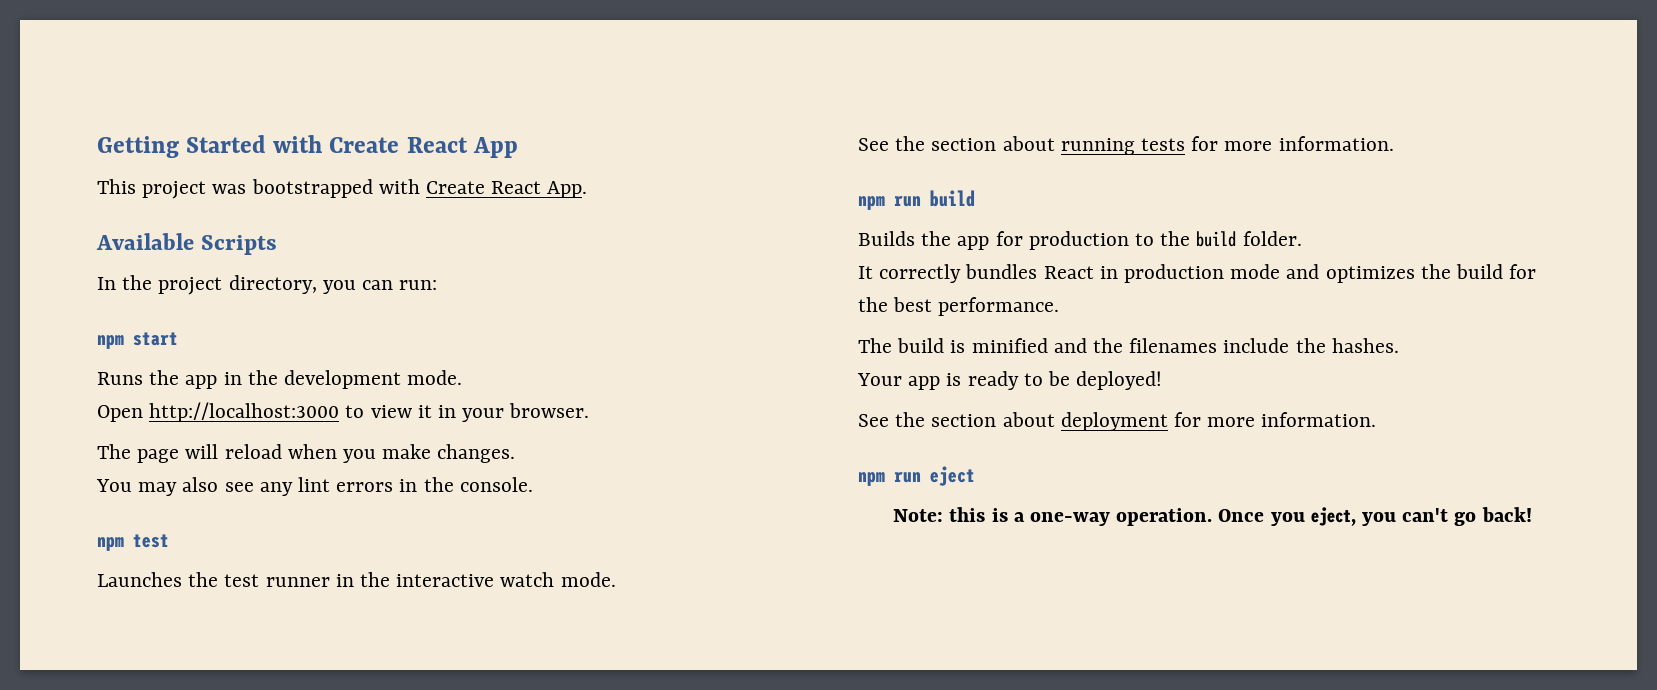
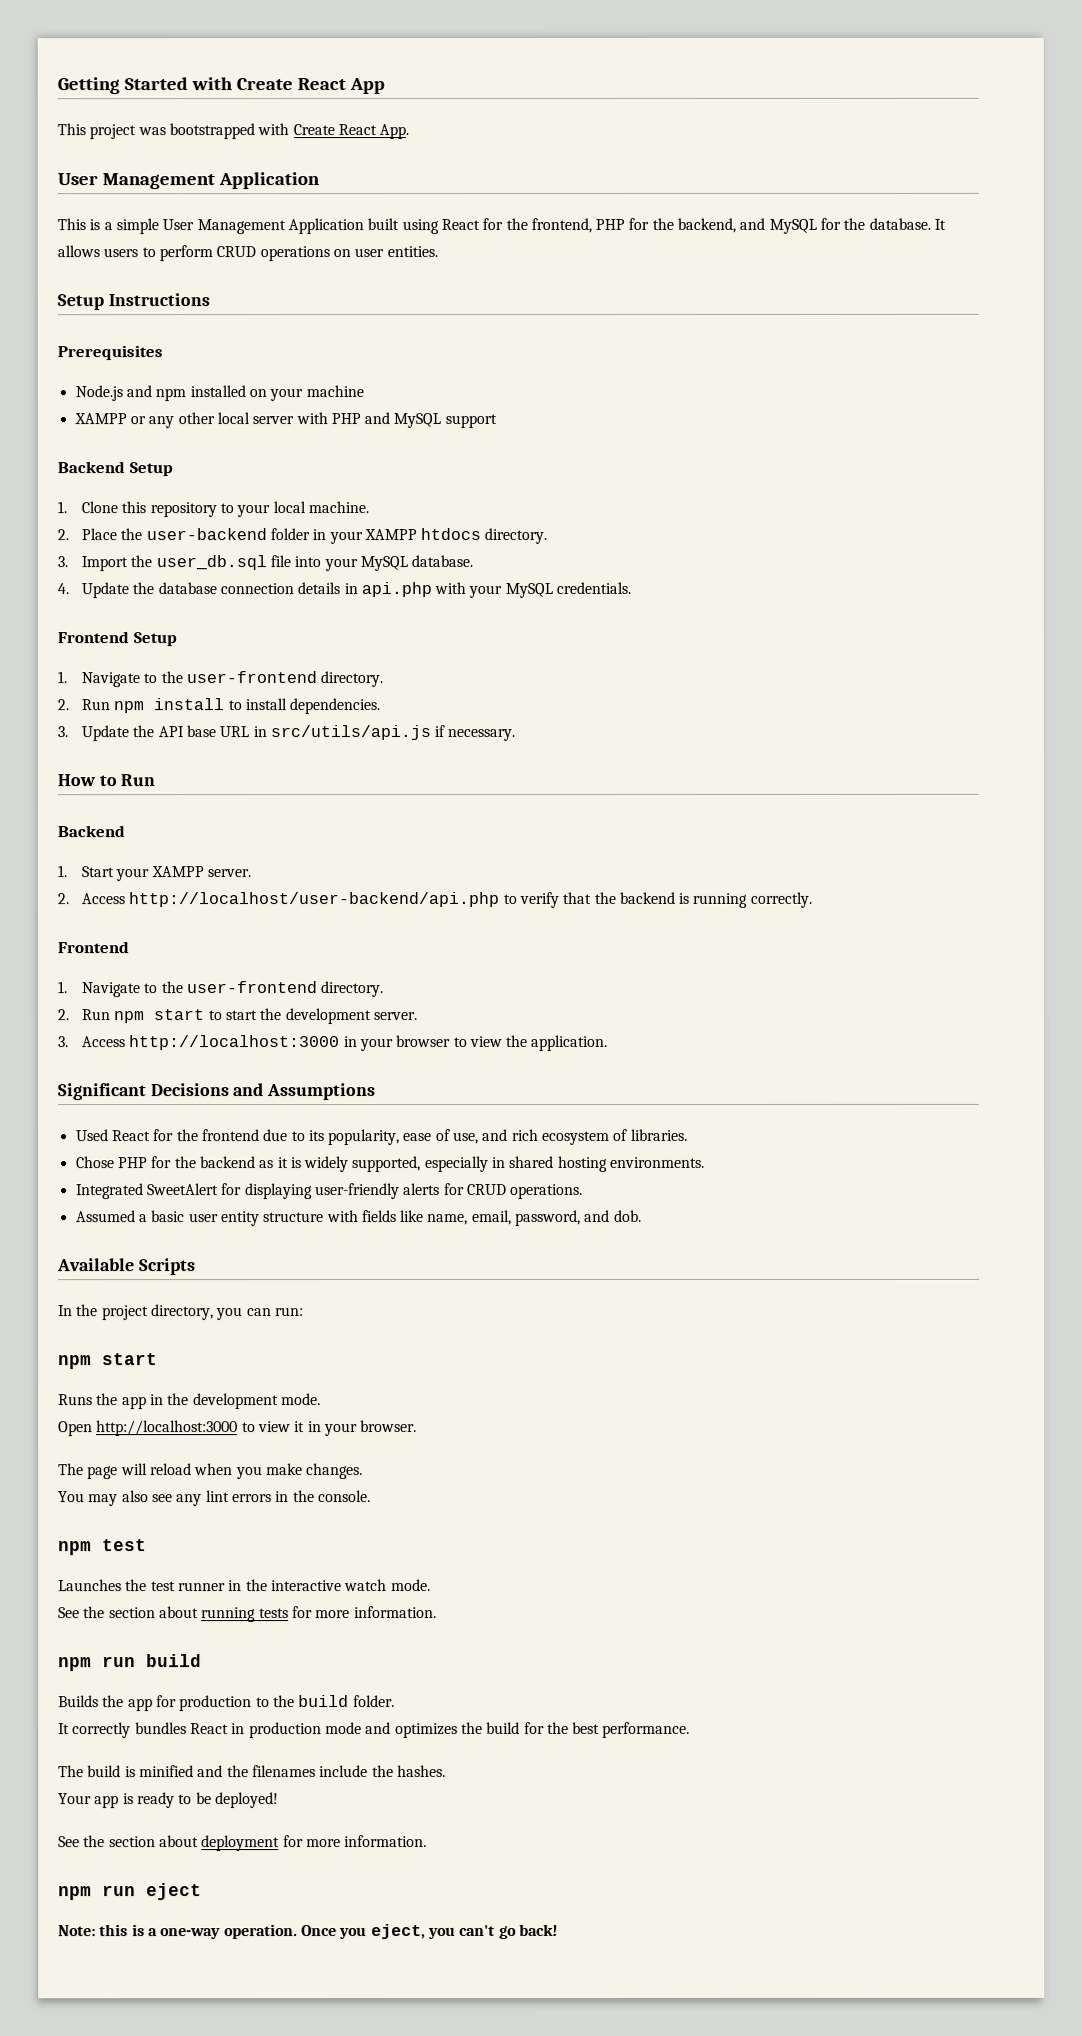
  This project was bootstrapped with Create React App.
+ User Management Application
+ This is a simple User Management Application built using React for the frontend, PHP for the backend, and MySQL for the database. It allows users to perform CRUD operations on user entities.
+ Setup Instructions
+ Prerequisites
+ Node.js and npm installed on your machine
+ XAMPP or any other local server with PHP and MySQL support
+ Backend Setup
+ 1. Clone this repository to your local machine.
+ 2. Place the user-backend folder in your XAMPP htdocs directory.
+ 3. Import the user_db.sql file into your MySQL database.
+ 4. Update the database connection details in api.php with your MySQL credentials.
+ Frontend Setup
+ 1. Navigate to the user-frontend directory.
+ 2. Run npm install to install dependencies.
+ 3. Update the API base URL in src/utils/api.js if necessary.
+ How to Run
+ Backend
+ 1. Start your XAMPP server.
+ 2. Access http://localhost/user-backend/api.php to verify that the backend is running correctly.
+ Frontend
+ 1. Navigate to the user-frontend directory.
+ 2. Run npm start to start the development server.
+ 3. Access http://localhost:3000 in your browser to view the application.
+ Significant Decisions and Assumptions
+ Used React for the frontend due to its popularity, ease of use, and rich ecosystem of libraries.
+ Chose PHP for the backend as it is widely supported, especially in shared hosting environments.
+ Integrated SweetAlert for displaying user-friendly alerts for CRUD operations.
+ Assumed a basic user entity structure with fields like name, email, password, and dob.

